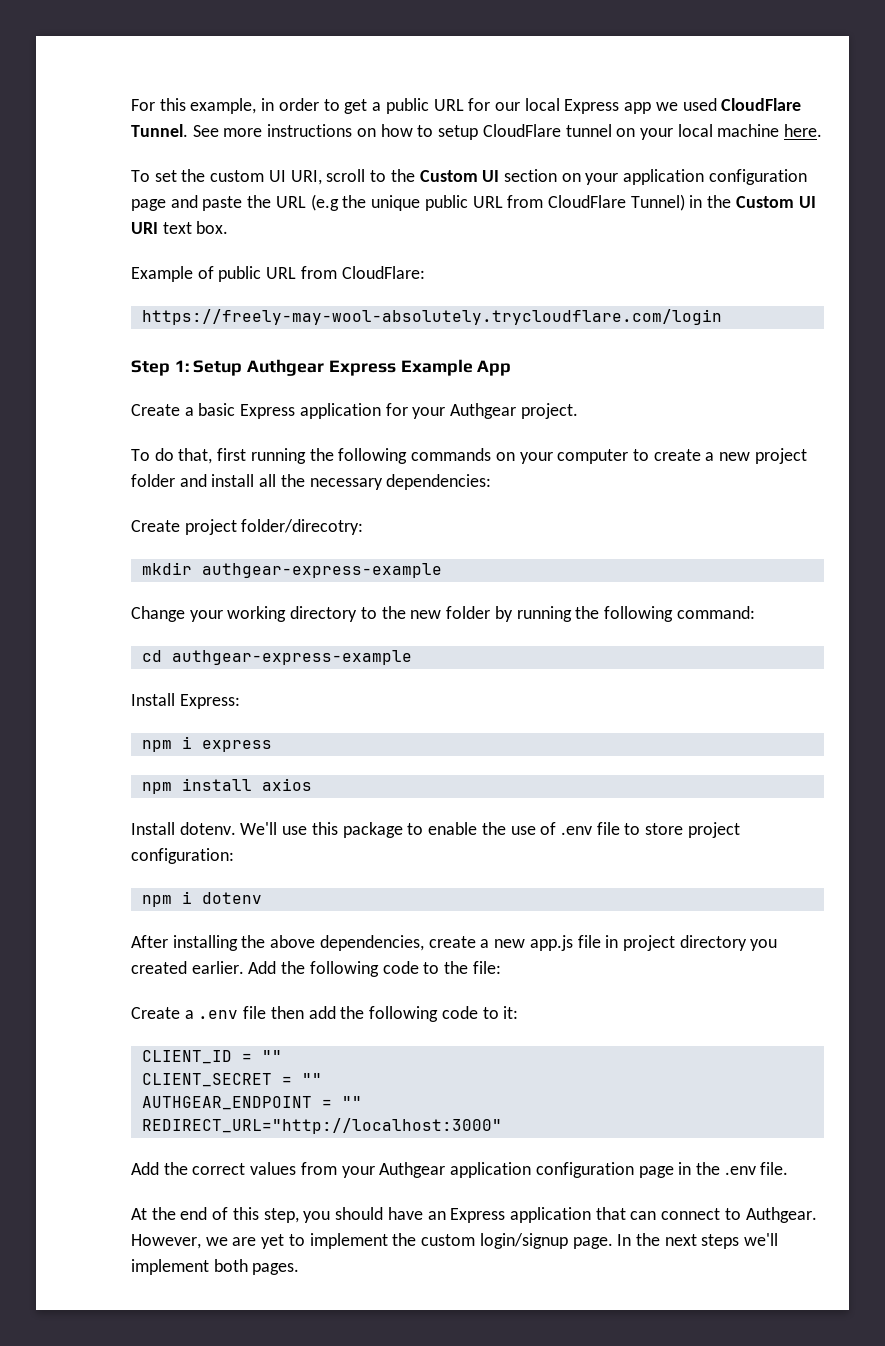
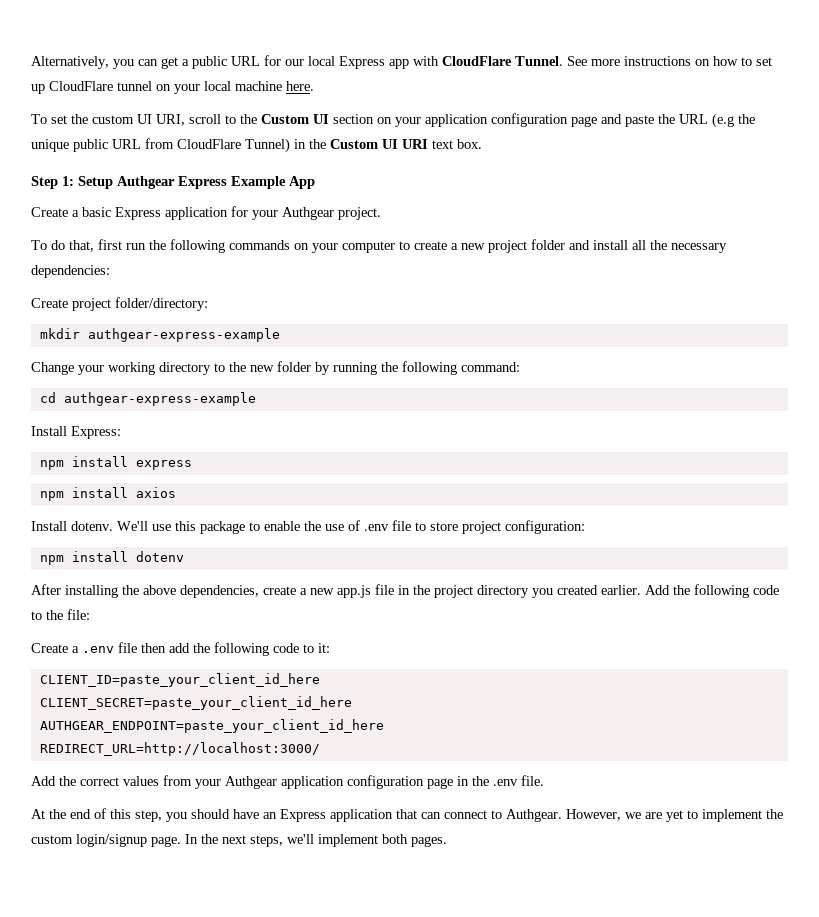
- For this example, in order to get a public URL for our local Express app we used CloudFlare Tunnel.
+ Alternatively, you can get a public URL for our local Express app with CloudFlare Tunnel.
- See more instructions on how to setup CloudFlare tunnel on your local machine here.
+ See more instructions on how to set up CloudFlare tunnel on your local machine here.
- Example of public URL from CloudFlare:
- https://freely-may-wool-absolutely.trycloudflare.com/login
- To do that, first running the following commands on your computer to create a new project folder and install all the necessary dependencies:
+ To do that, first run the following commands on your computer to create a new project folder and install all the necessary dependencies:
- Create project folder/direcotry:
+ Create project folder/directory:
- npm i express
+ npm install express
- npm i dotenv
+ npm install dotenv
- After installing the above dependencies, create a new app.js file in project directory you created earlier.
+ After installing the above dependencies, create a new app.js file in the project directory you created earlier.
- CLIENT_ID = ""
- CLIENT_SECRET = ""
- AUTHGEAR_ENDPOINT = ""
- REDIRECT_URL="http://localhost:3000"
+ CLIENT_ID=paste_your_client_id_here
+ CLIENT_SECRET=paste_your_client_id_here
+ AUTHGEAR_ENDPOINT=paste_your_client_id_here
+ REDIRECT_URL=http://localhost:3000/
- In the next steps we'll implement both pages.
+ In the next steps, we'll implement both pages.

